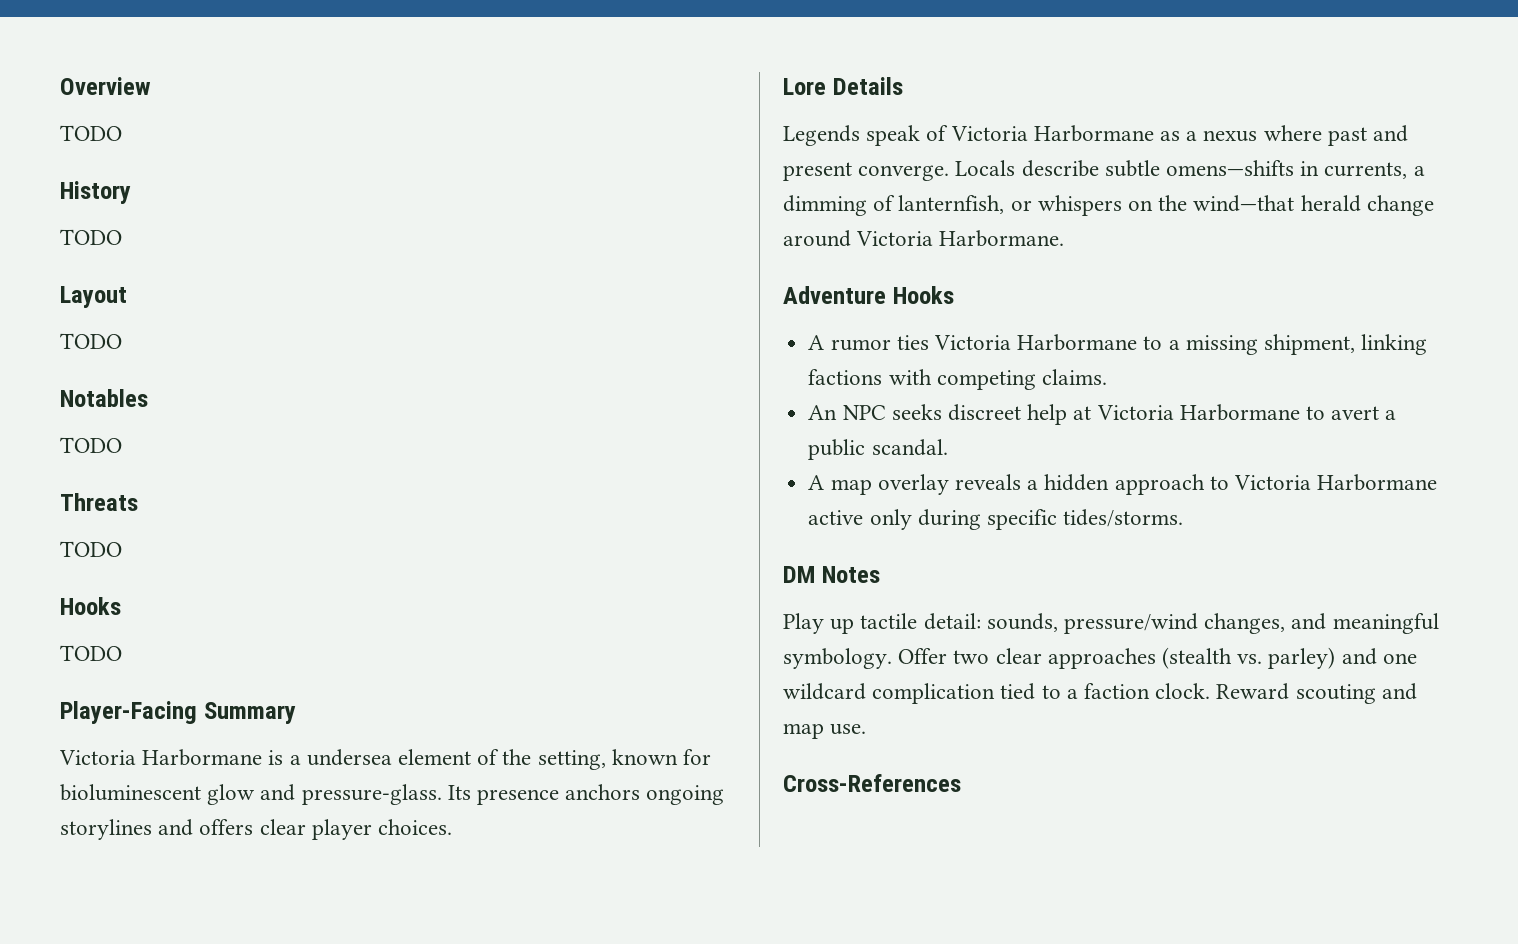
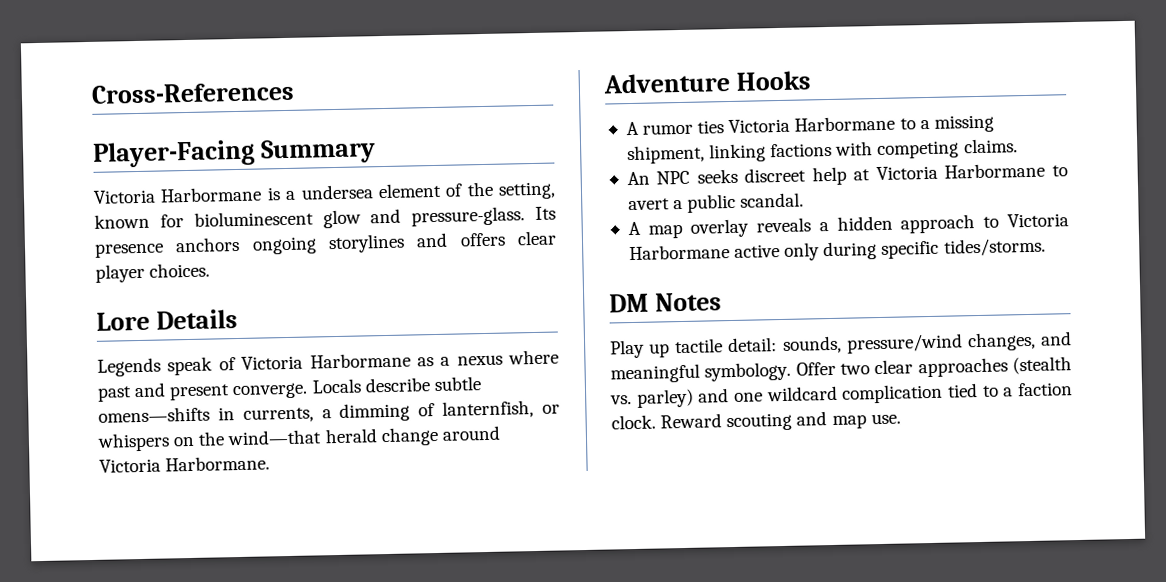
- Overview
- TODO
- History
- TODO
- Layout
- TODO
- Notables
- TODO
- Threats
- TODO
- Hooks
- TODO
+ Cross-References
- Cross-References

